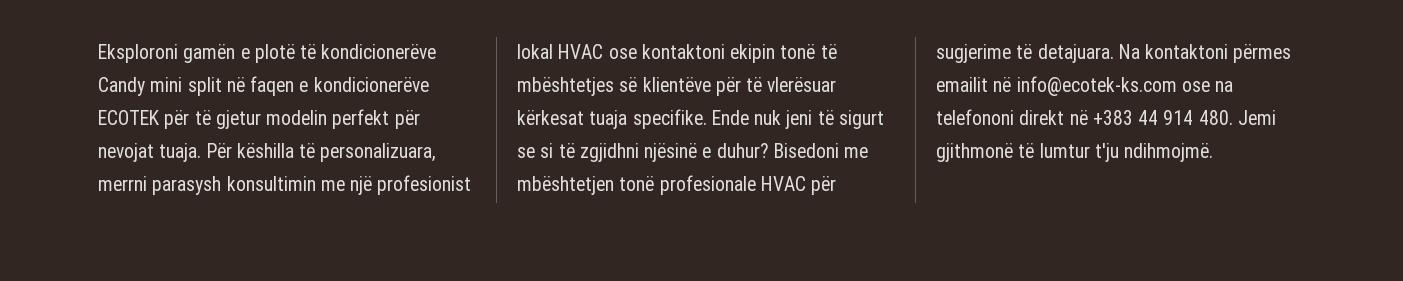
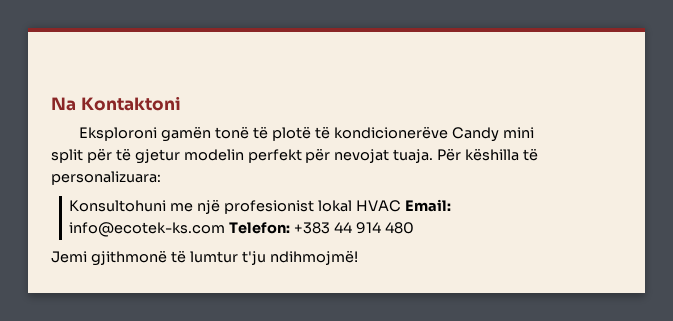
- Eksploroni gamën e plotë të kondicionerëve Candy mini split në faqen e kondicionerëve ECOTEK për të gjetur modelin perfekt për nevojat tuaja.
+ Na Kontaktoni
+ Eksploroni gamën tonë të plotë të kondicionerëve Candy mini split për të gjetur modelin perfekt për nevojat tuaja.
- Për këshilla të personalizuara, merrni parasysh konsultimin me një profesionist lokal HVAC ose kontaktoni ekipin tonë të mbështetjes së klientëve për të vlerësuar kërkesat tuaja specifike. Ende nuk jeni të sigurt se si të zgjidhni njësinë e duhur? Bisedoni me mbështetjen tonë profesionale HVAC për sugjerime të detajuara. Na kontaktoni përmes emailit në info@ecotek-ks.com ose na telefononi direkt në +383 44 914 480. Jemi gjithmonë të lumtur t'ju ndihmojmë.
+ Për këshilla të personalizuara:
+ Konsultohuni me një profesionist lokal HVAC Email: info@ecotek-ks.com Telefon: +383 44 914 480
+ Jemi gjithmonë të lumtur t'ju ndihmojmë!

